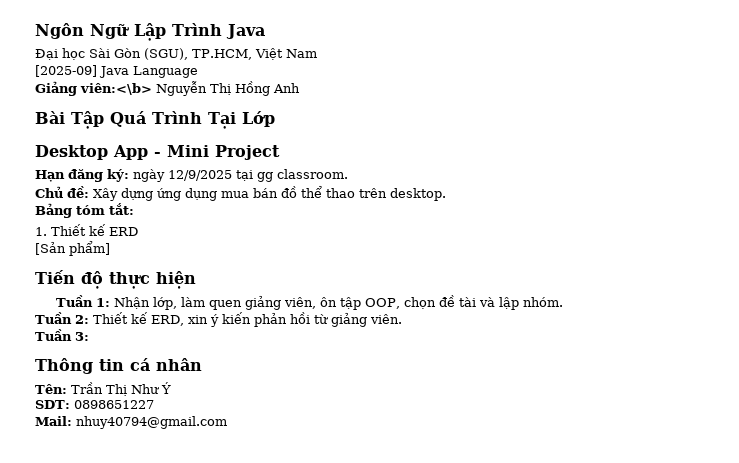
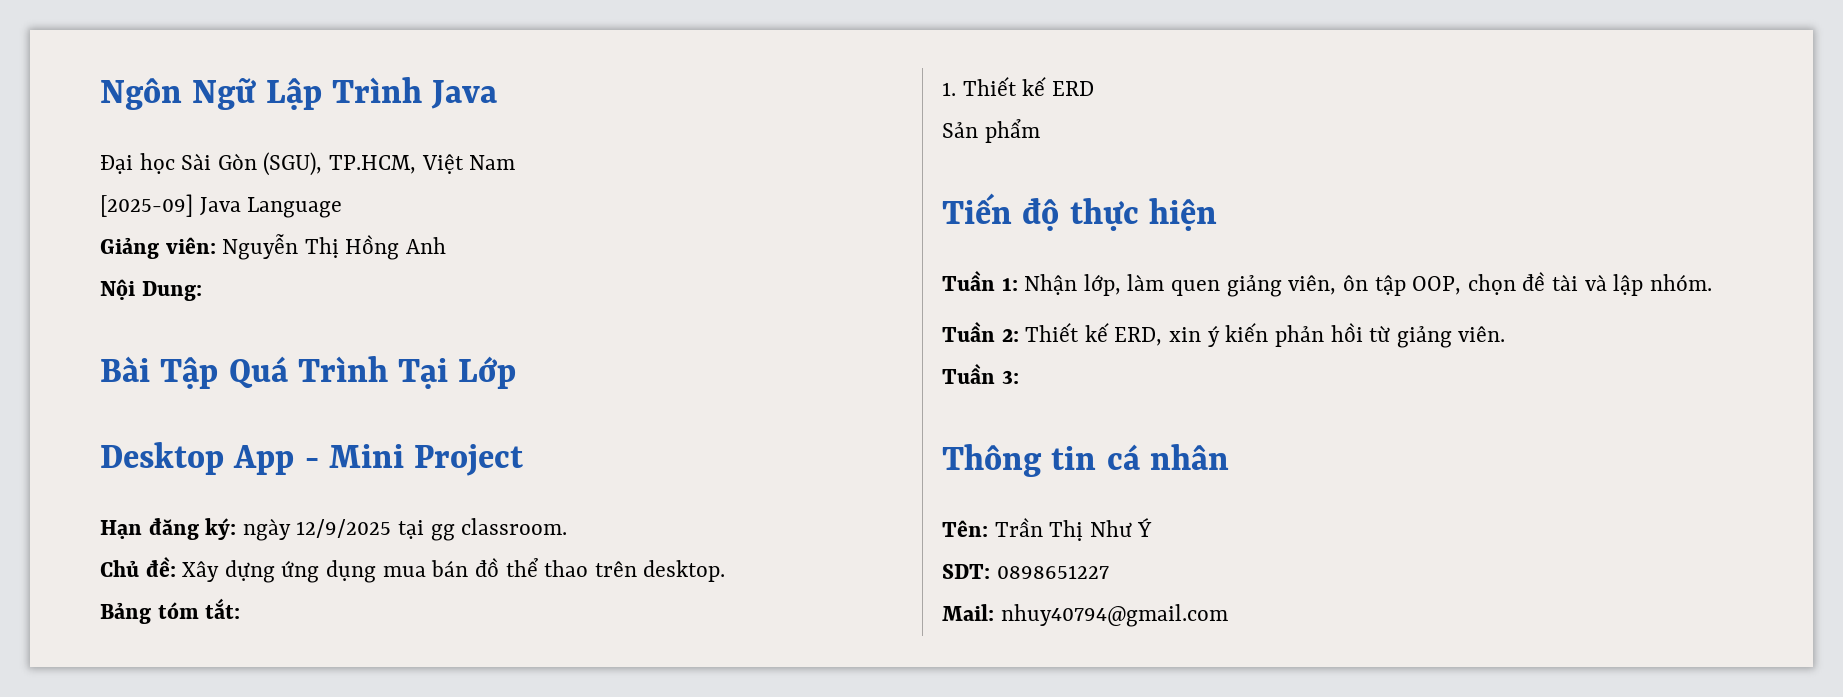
- Giảng viên:<\b> Nguyễn Thị Hồng Anh
+ Giảng viên: Nguyễn Thị Hồng Anh
+ Nội Dung:
- [Sản phẩm]
+ Sản phẩm

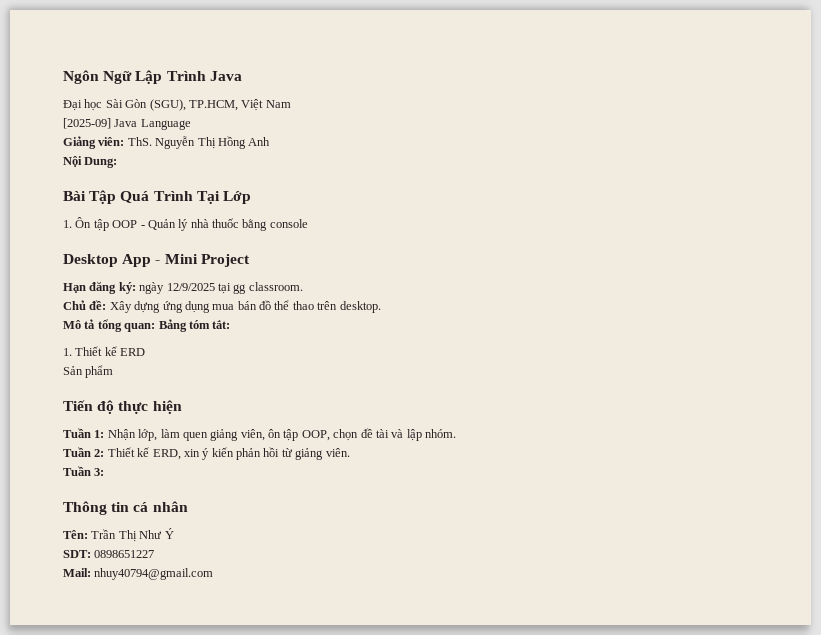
- Giảng viên: Nguyễn Thị Hồng Anh
+ Giảng viên: ThS. Nguyễn Thị Hồng Anh
+ 1. Ôn tập OOP - Quản lý nhà thuốc bằng console
- Bảng tóm tắt:
+ Mô tả tổng quan: Bảng tóm tắt:

